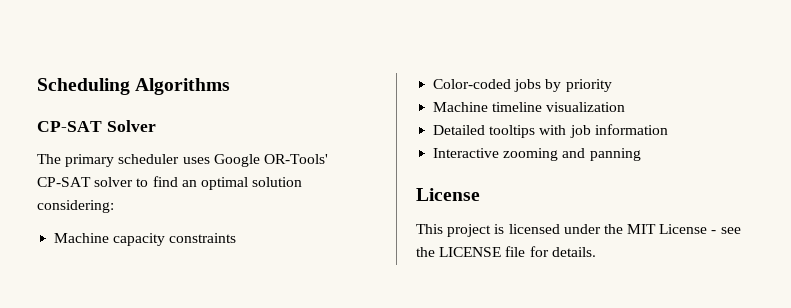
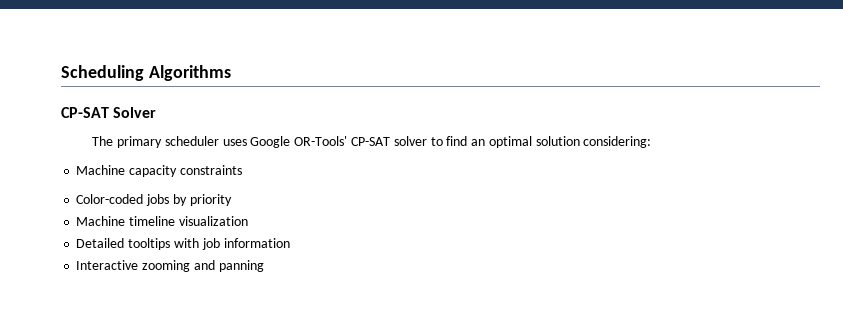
  Interactive zooming and panning
- License
- This project is licensed under the MIT License - see the LICENSE file for details.

